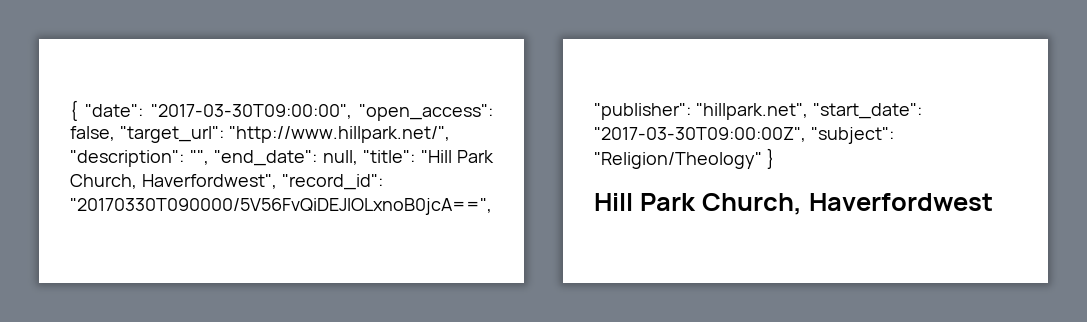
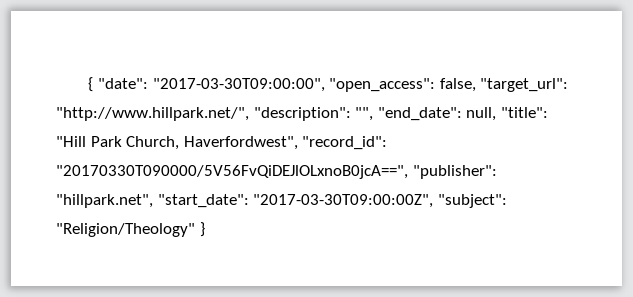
- Hill Park Church, Haverfordwest

